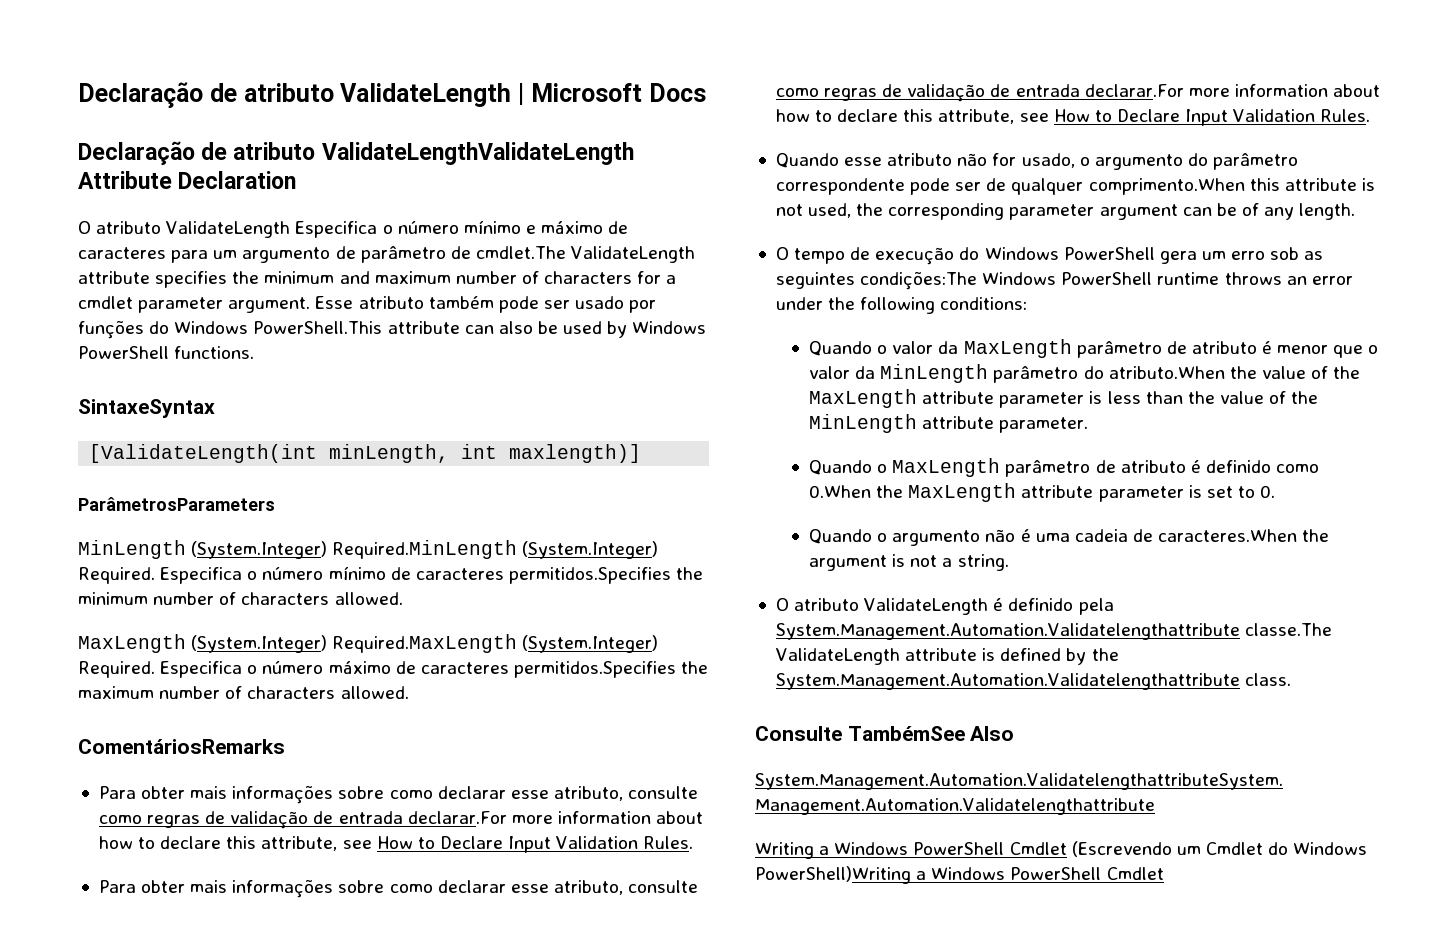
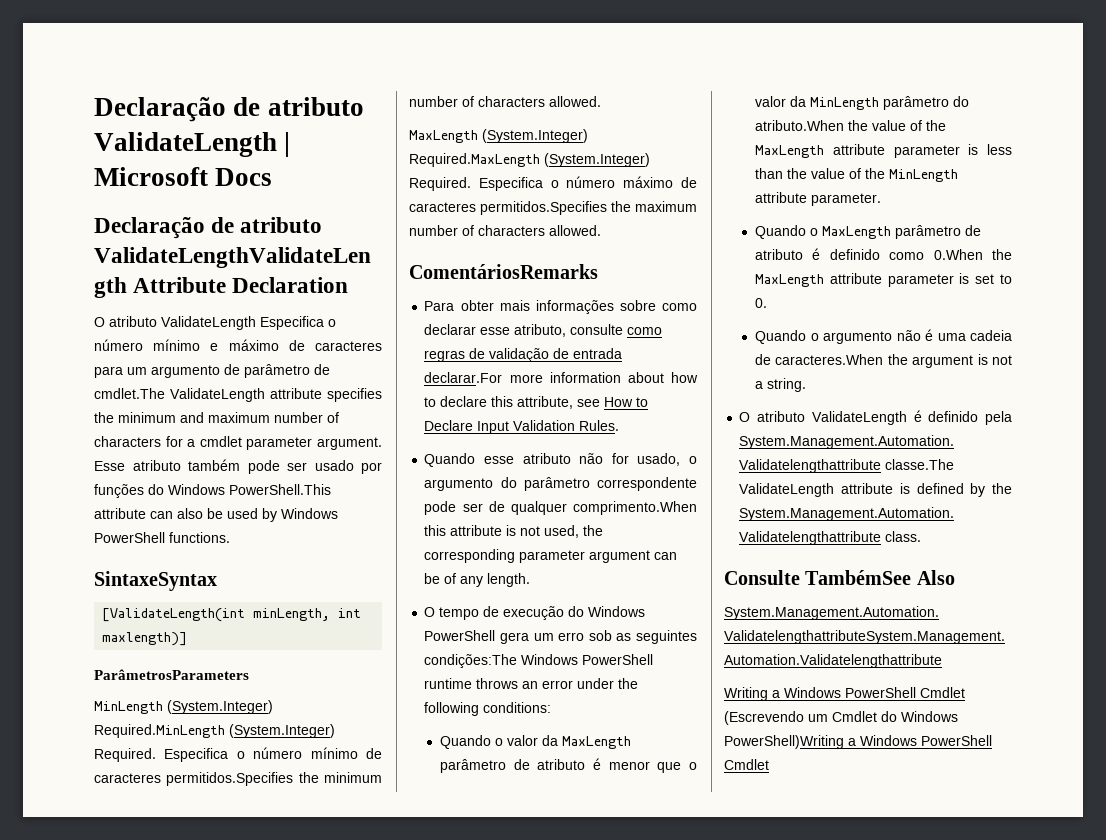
  ComentáriosRemarks
- Para obter mais informações sobre como declarar esse atributo, consulte como regras de validação de entrada declarar.For more information about how to declare this attribute, see How to Declare Input Validation Rules.

